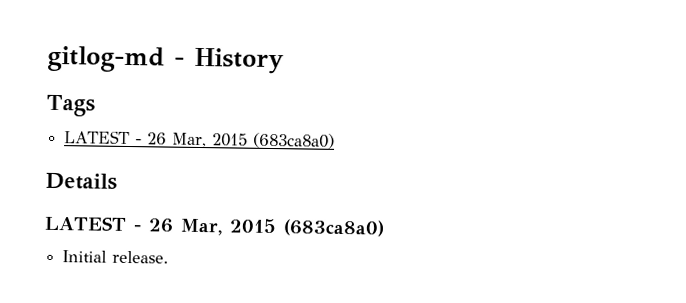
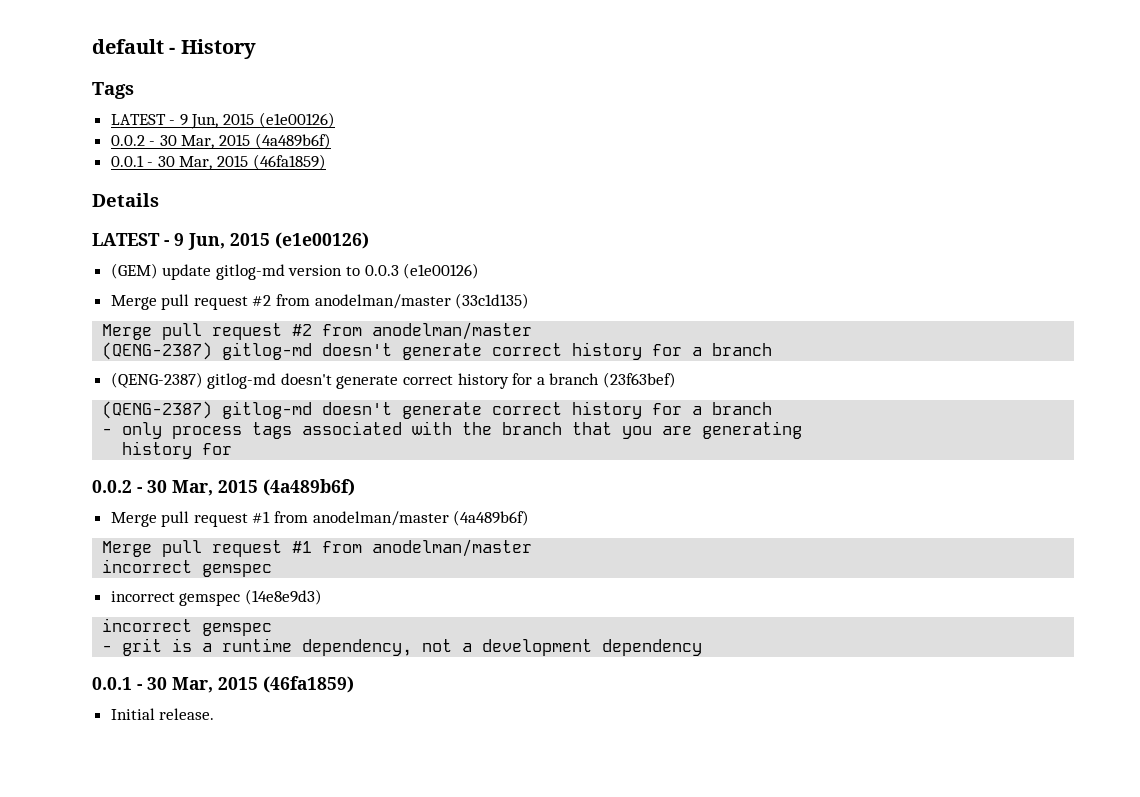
- gitlog-md - History
+ default - History
  Tags
- LATEST - 26 Mar, 2015 (683ca8a0)
+ LATEST - 9 Jun, 2015 (e1e00126)
+ 0.0.2 - 30 Mar, 2015 (4a489b6f)
+ 0.0.1 - 30 Mar, 2015 (46fa1859)
  Details
- LATEST - 26 Mar, 2015 (683ca8a0)
+ LATEST - 9 Jun, 2015 (e1e00126)
+ (GEM) update gitlog-md version to 0.0.3 (e1e00126)
+ Merge pull request #2 from anodelman/master (33c1d135)
+ Merge pull request #2 from anodelman/master
+ (QENG-2387) gitlog-md doesn't generate correct history for a branch
+ (QENG-2387) gitlog-md doesn't generate correct history for a branch (23f63bef)
+ (QENG-2387) gitlog-md doesn't generate correct history for a branch
+ - only process tags associated with the branch that you are generating
+ history for
+ 0.0.2 - 30 Mar, 2015 (4a489b6f)
+ Merge pull request #1 from anodelman/master (4a489b6f)
+ Merge pull request #1 from anodelman/master
+ incorrect gemspec
+ incorrect gemspec (14e8e9d3)
+ incorrect gemspec
+ - grit is a runtime dependency, not a development dependency
+ 0.0.1 - 30 Mar, 2015 (46fa1859)

